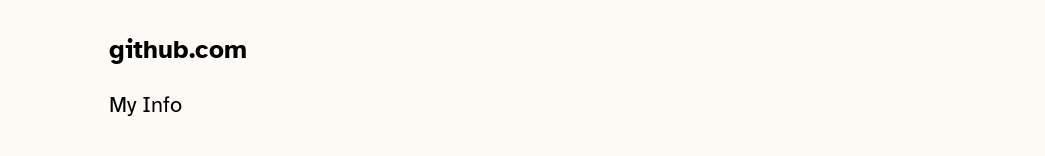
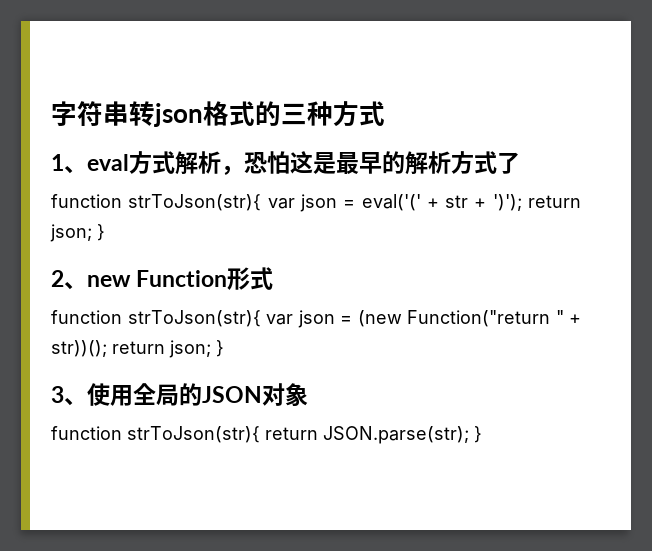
- github.com
- My Info
+ 字符串转json格式的三种方式
+ 1、eval方式解析，恐怕这是最早的解析方式了
+ function strToJson(str){ var json = eval('(' + str + ')'); return json; }
+ 2、new Function形式
+ function strToJson(str){ var json = (new Function("return " + str))(); return json; }
+ 3、使用全局的JSON对象
+ function strToJson(str){ return JSON.parse(str); }

